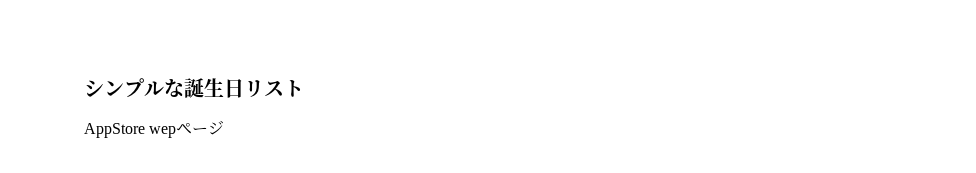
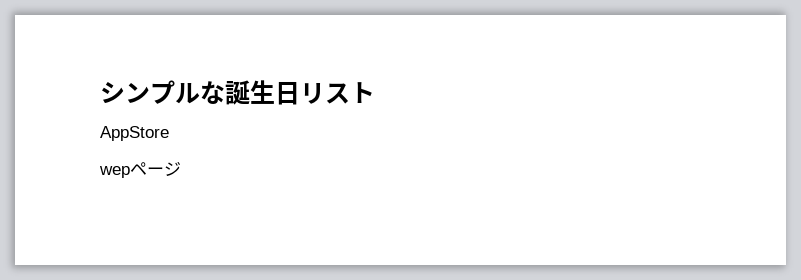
- AppStore wepページ
+ AppStore
+ wepページ

